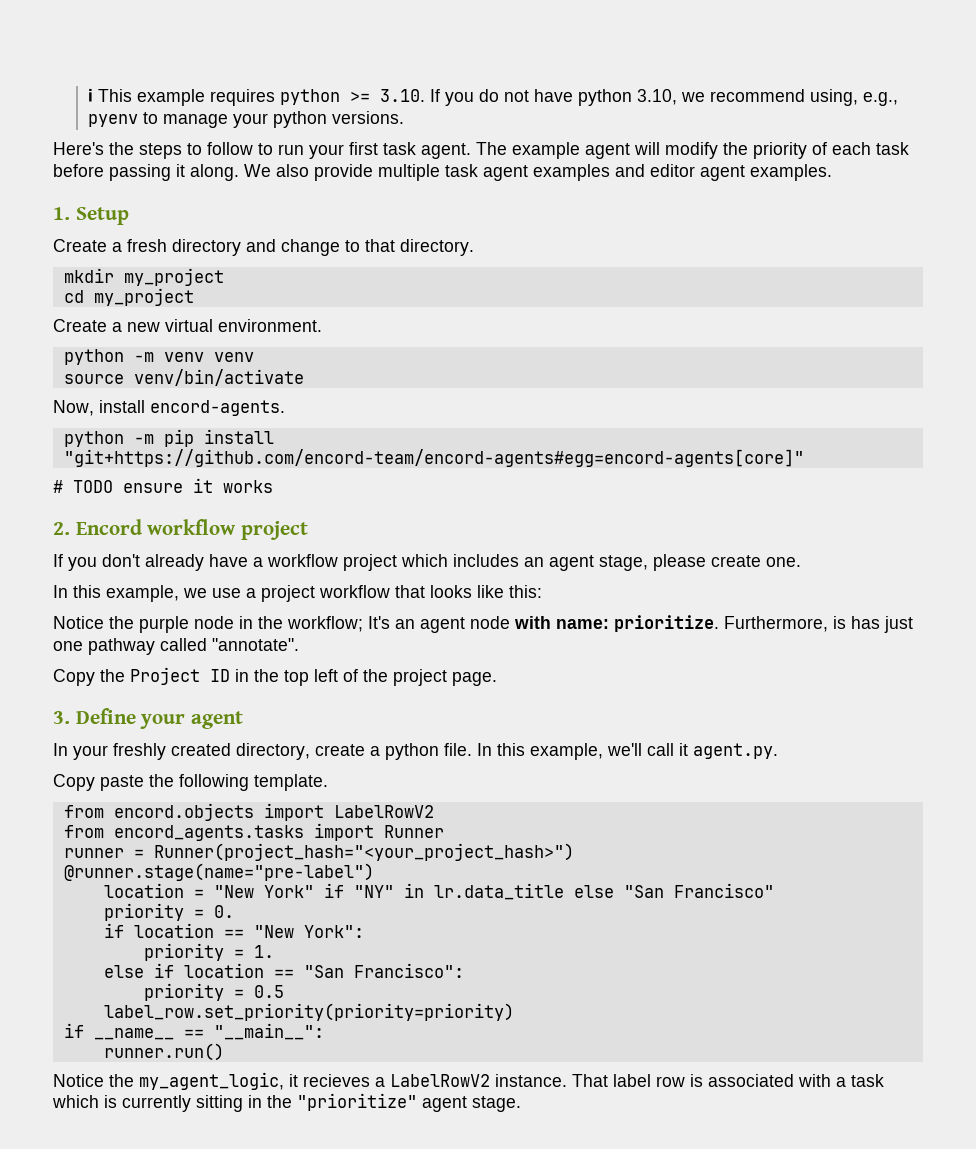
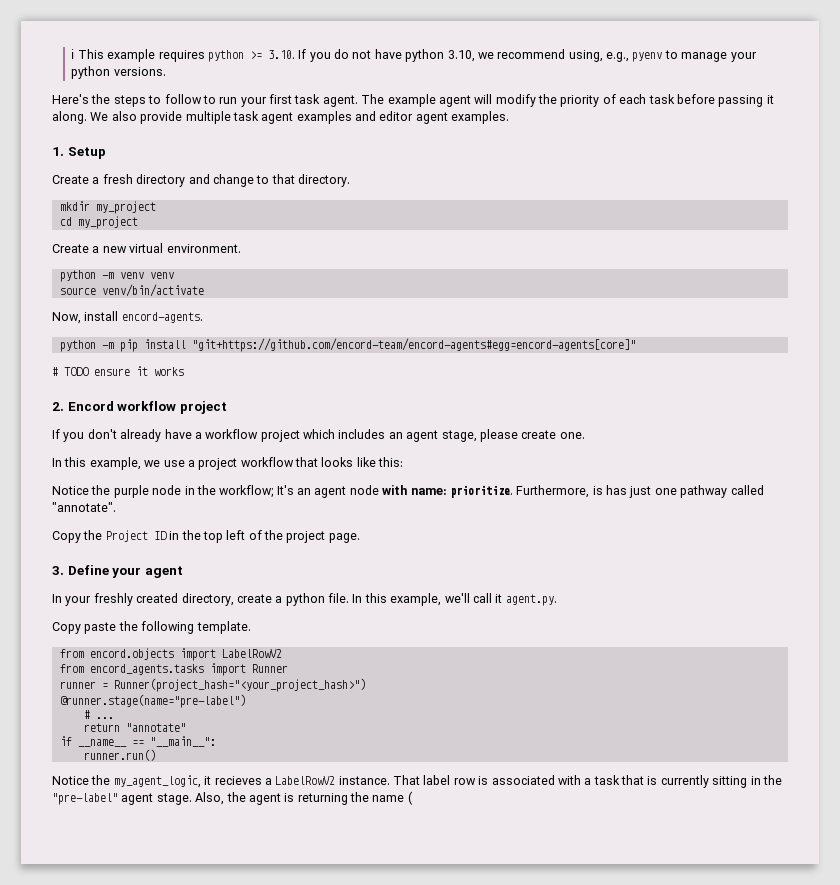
- location = "New York" if "NY" in lr.data_title else "San Francisco"
- priority = 0.
- if location == "New York":
- priority = 1.
- else if location == "San Francisco":
- priority = 0.5
- label_row.set_priority(priority=priority)
+ # ...
+ return "annotate"
- That label row is associated with a task which is currently sitting in the "prioritize" agent stage.
+ That label row is associated with a task that is currently sitting in the "pre-label" agent stage.
+ Also, the agent is returning the name (

